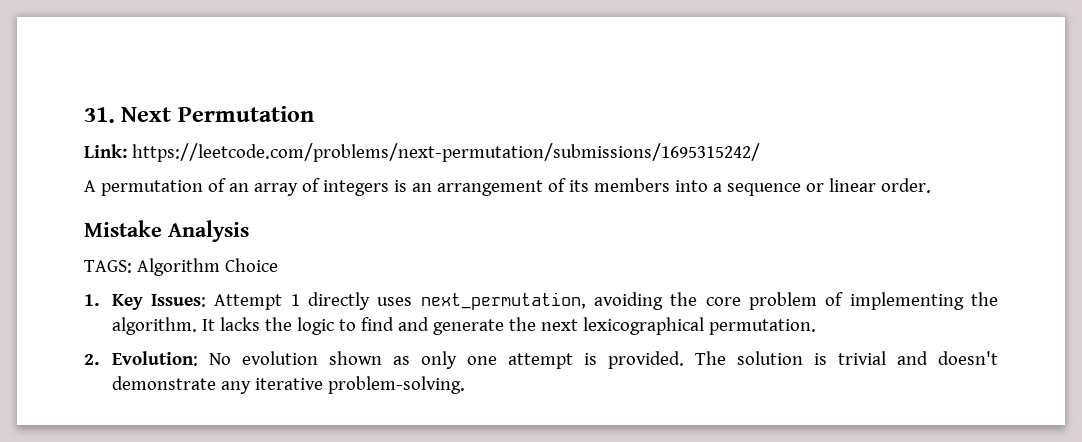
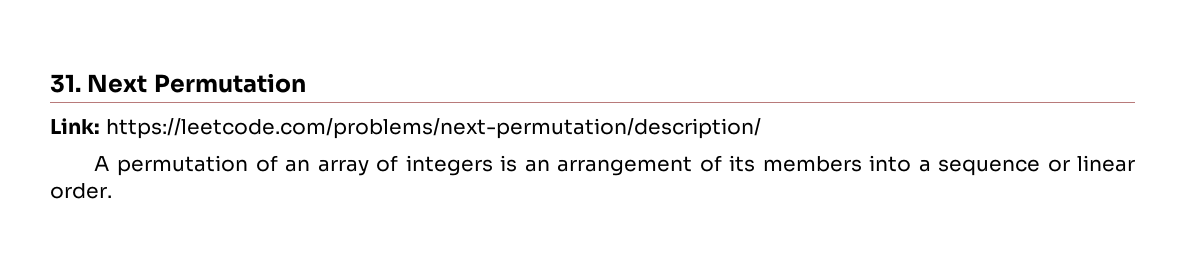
- Link: https://leetcode.com/problems/next-permutation/submissions/1695315242/
+ Link: https://leetcode.com/problems/next-permutation/description/
- Mistake Analysis
- TAGS: Algorithm Choice
- 1. Key Issues: Attempt 1 directly uses next_permutation, avoiding the core problem of implementing the algorithm. It lacks the logic to find and generate the next lexicographical permutation.
- 2. Evolution: No evolution shown as only one attempt is provided. The solution is trivial and doesn't demonstrate any iterative problem-solving.

